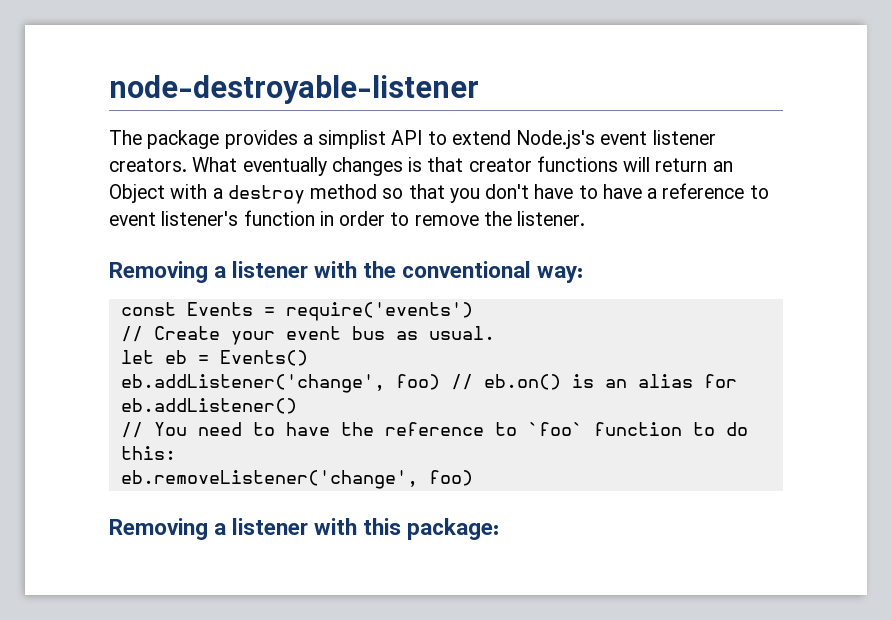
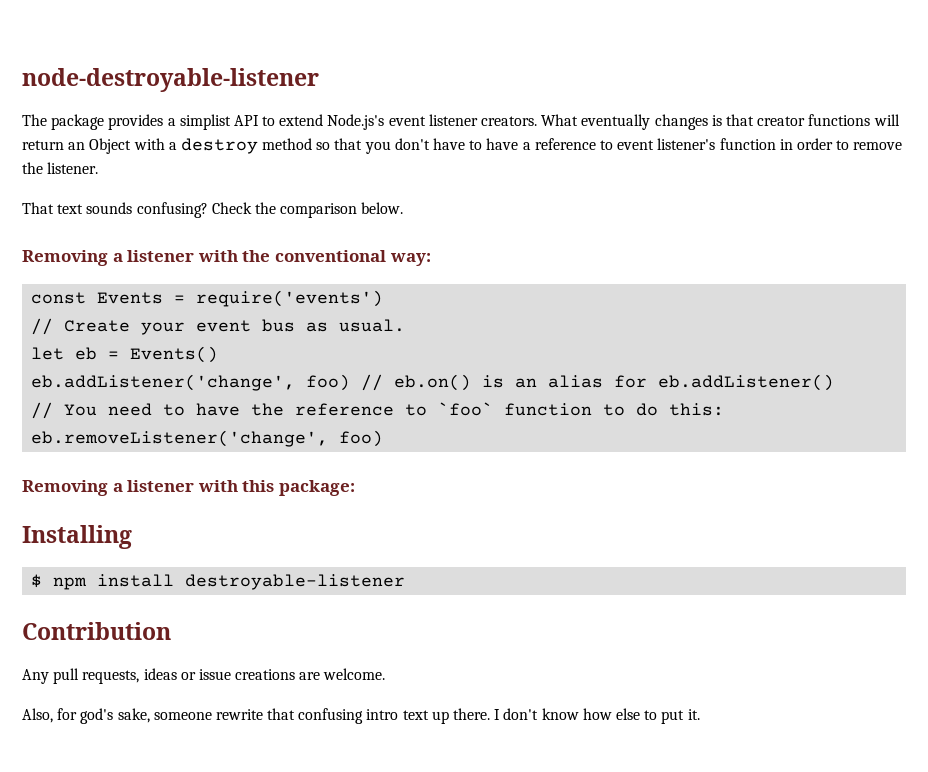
+ That text sounds confusing? Check the comparison below.
+ Installing
+ $ npm install destroyable-listener
+ Contribution
+ Any pull requests, ideas or issue creations are welcome.
+ Also, for god's sake, someone rewrite that confusing intro text up there. I don't know how else to put it.

